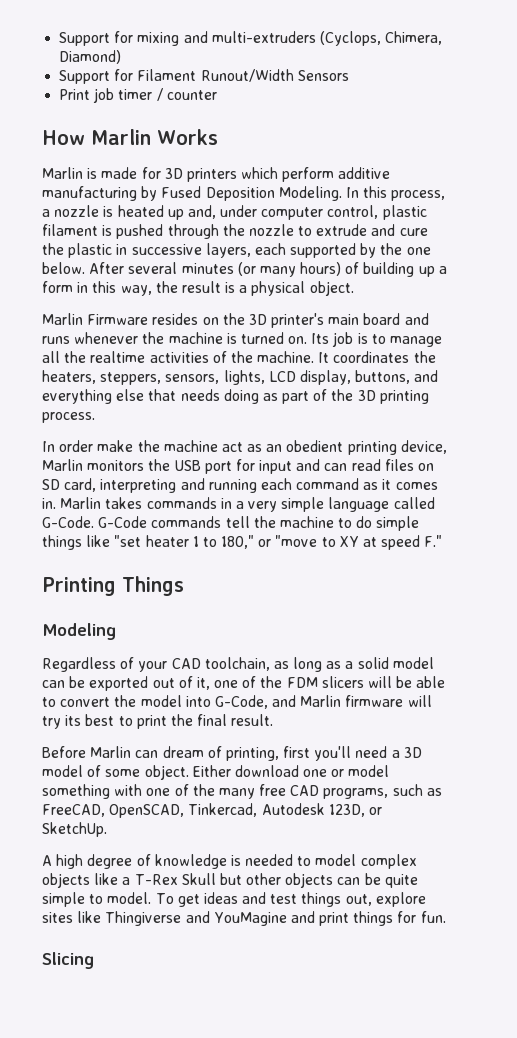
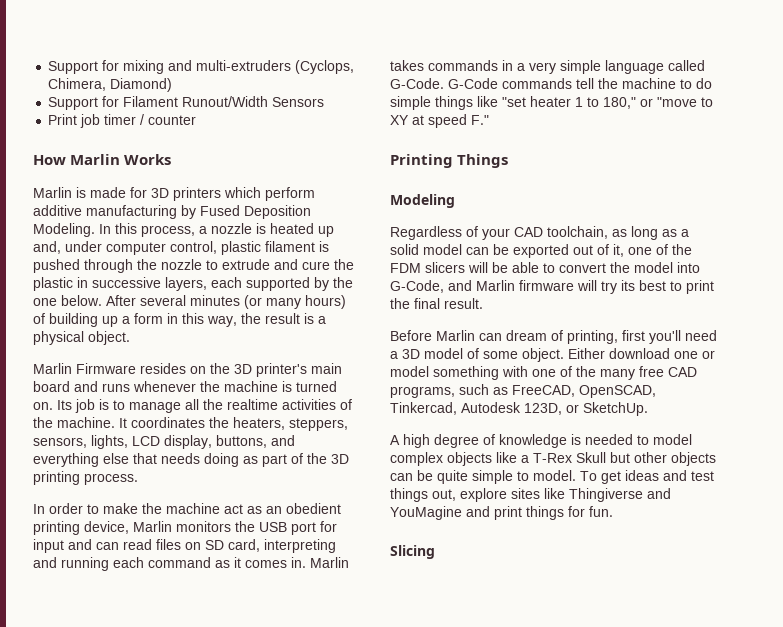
- In order make the machine act as an obedient printing device, Marlin monitors the USB port for input and can read files on SD card, interpreting and running each command as it comes in.
+ In order to make the machine act as an obedient printing device, Marlin monitors the USB port for input and can read files on SD card, interpreting and running each command as it comes in.

